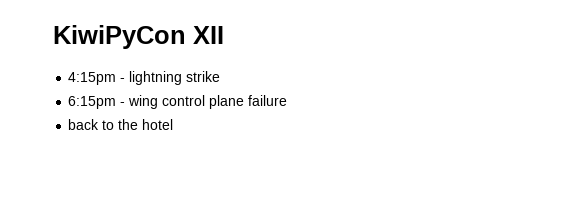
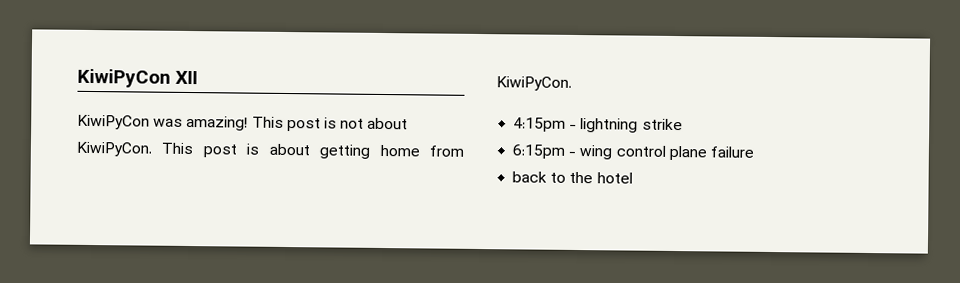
+ KiwiPyCon was amazing! This post is not about KiwiPyCon. This post is about getting home from KiwiPyCon.

